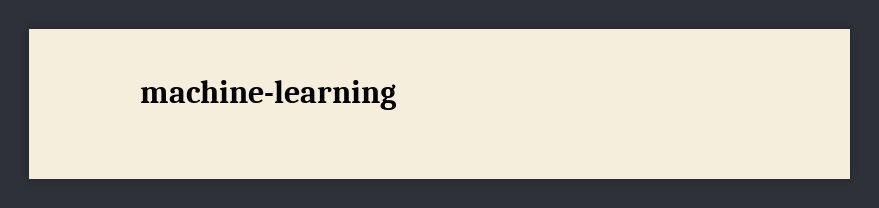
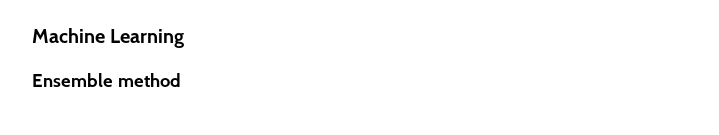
- machine-learning
+ Machine Learning
+ Ensemble method

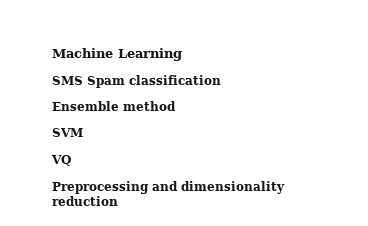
+ SMS Spam classification
+ SVM
+ VQ
+ Preprocessing and dimensionality reduction

